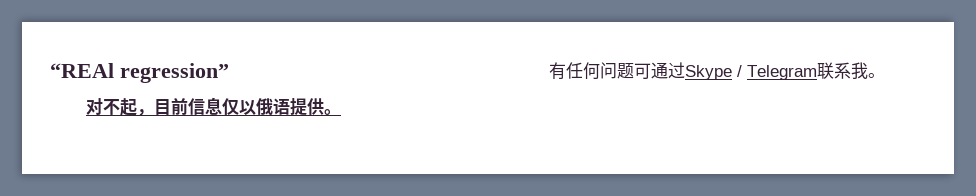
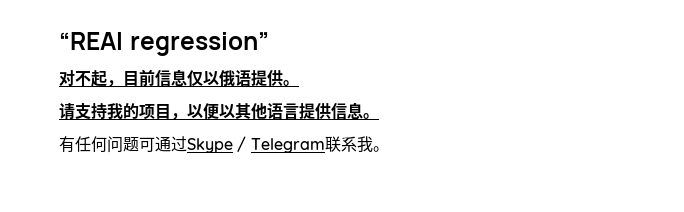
+ 请支持我的项目，以便以其他语言提供信息。

